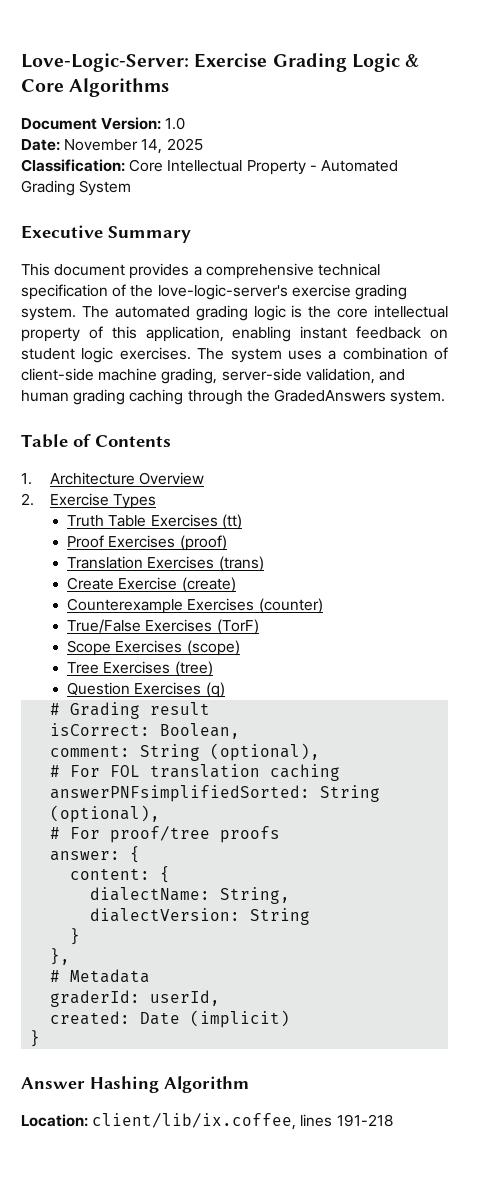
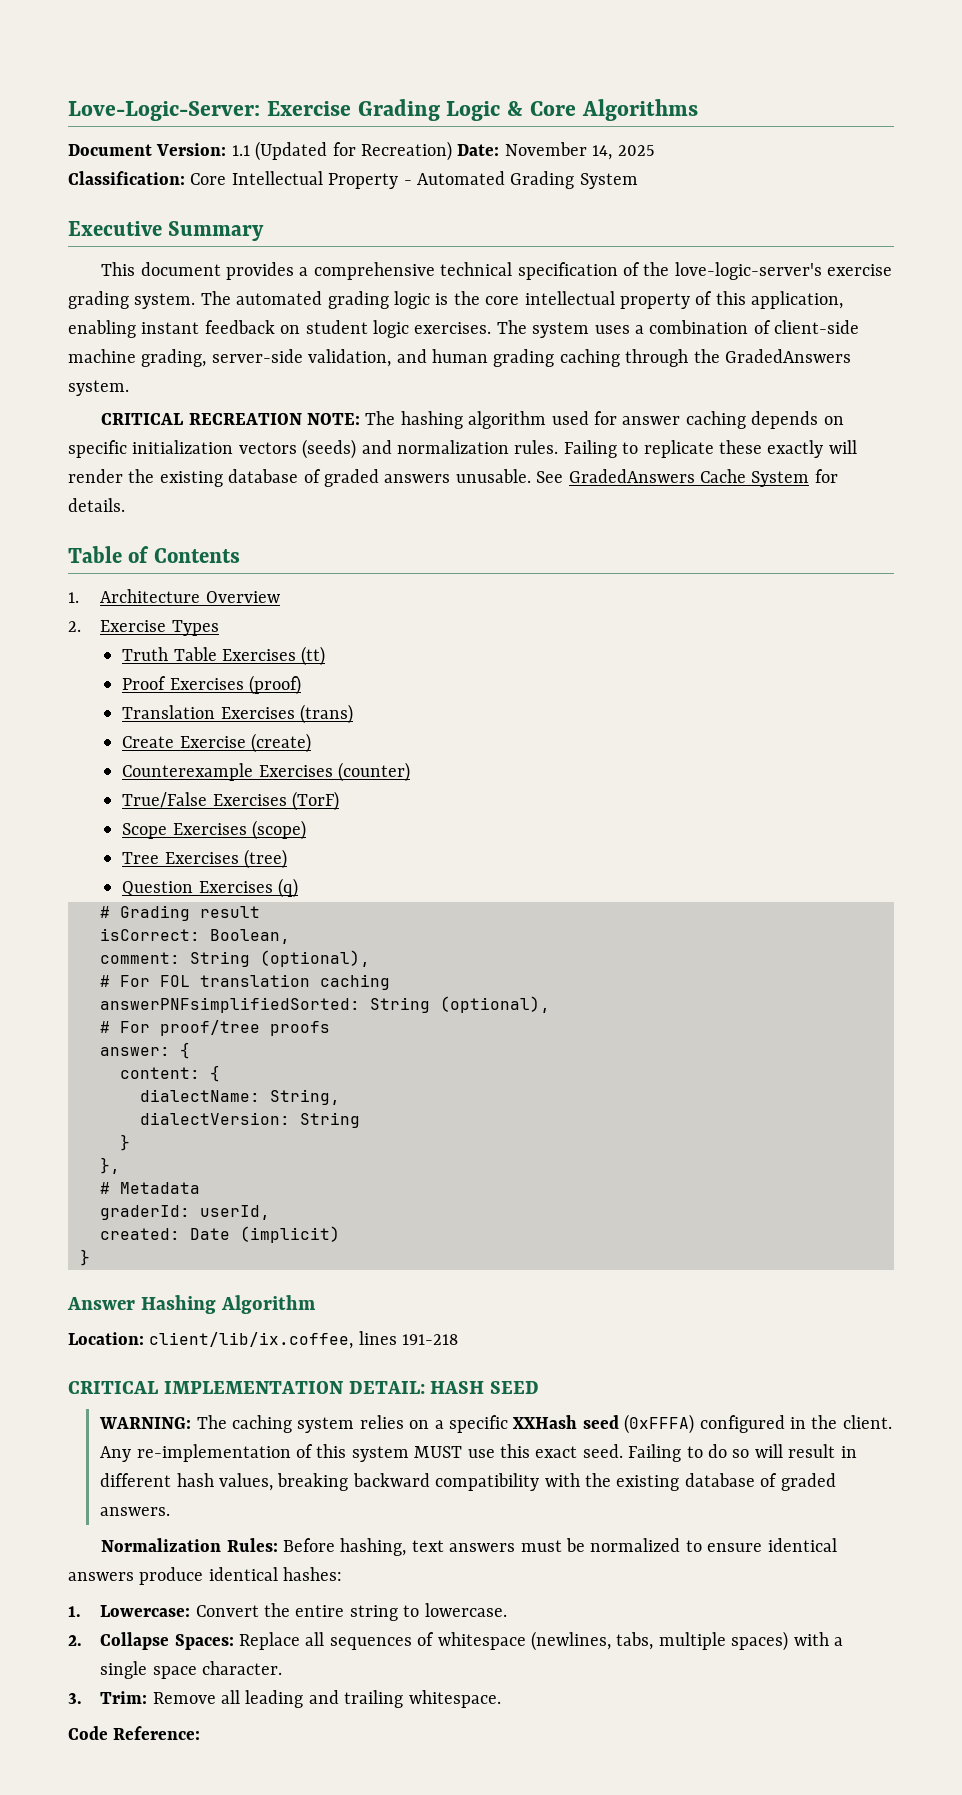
- Document Version: 1.0
- Date: November 14, 2025
+ Document Version: 1.1 (Updated for Recreation) Date: November 14, 2025
+ CRITICAL RECREATION NOTE: The hashing algorithm used for answer caching depends on specific initialization vectors (seeds) and normalization rules. Failing to replicate these exactly will render the existing database of graded answers unusable. See GradedAnswers Cache System for details.
+ CRITICAL IMPLEMENTATION DETAIL: HASH SEED
+ WARNING: The caching system relies on a specific XXHash seed (0xFFFA) configured in the client. Any re-implementation of this system MUST use this exact seed. Failing to do so will result in different hash values, breaking backward compatibility with the existing database of graded answers.
+ Normalization Rules: Before hashing, text answers must be normalized to ensure identical answers produce identical hashes:
+ 1. Lowercase: Convert the entire string to lowercase.
+ 2. Collapse Spaces: Replace all sequences of whitespace (newlines, tabs, multiple spaces) with a single space character.
+ 3. Trim: Remove all leading and trailing whitespace.
+ Code Reference:

